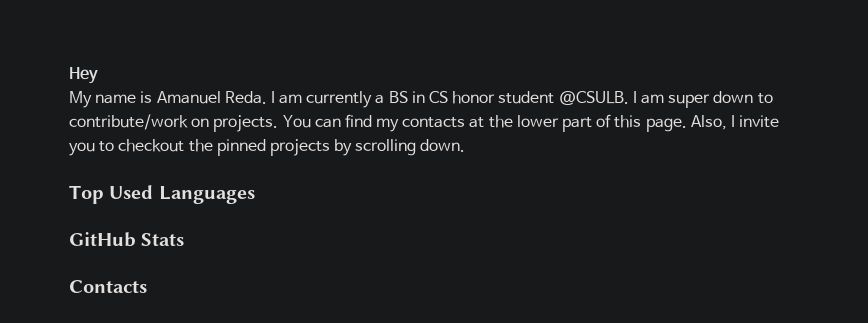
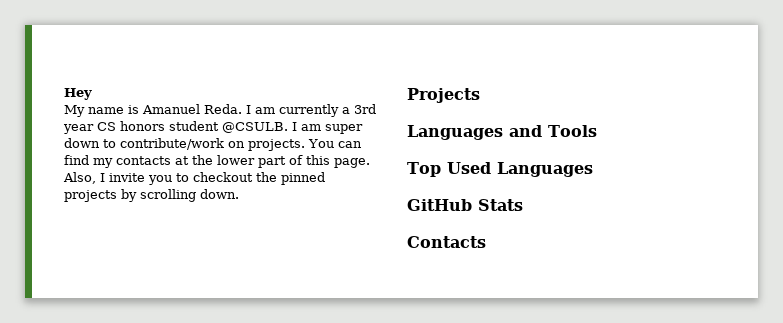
- I am currently a BS in CS honor student @CSULB.
+ I am currently a 3rd year CS honors student @CSULB.
+ Projects
+ Languages and Tools

